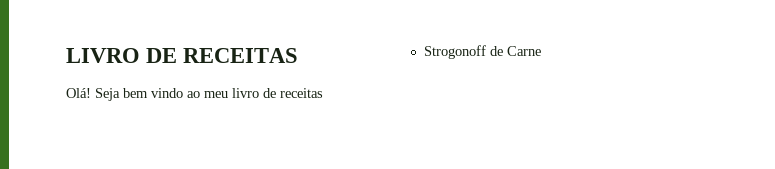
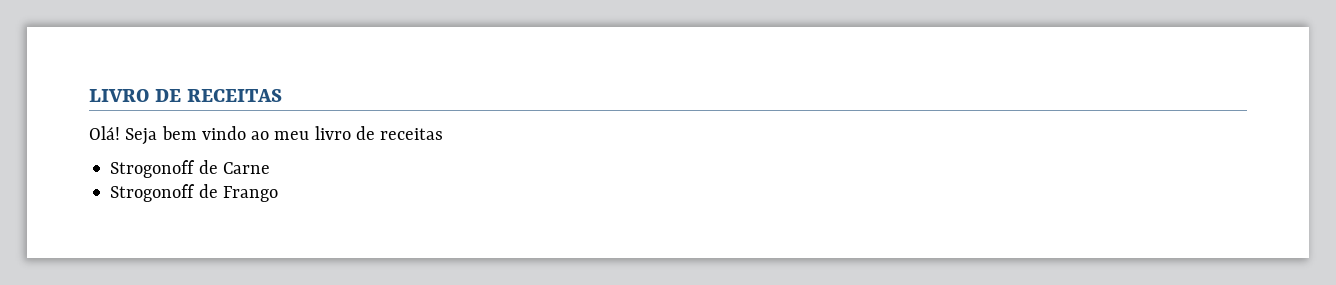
+ Strogonoff de Frango

